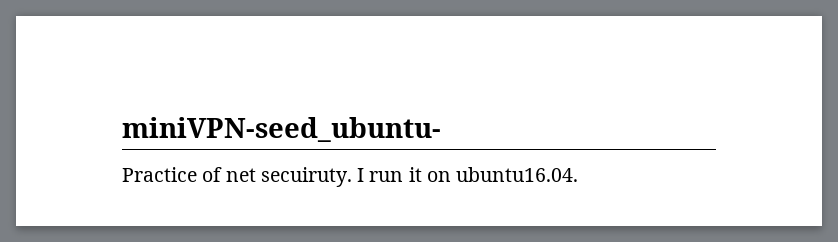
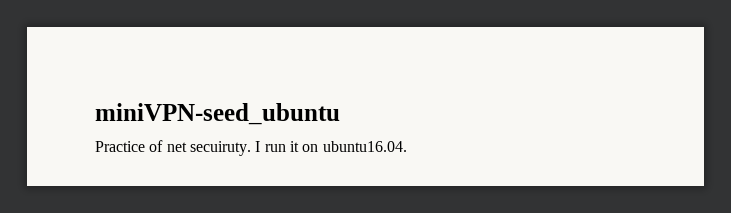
- miniVPN-seed_ubuntu-
+ miniVPN-seed_ubuntu

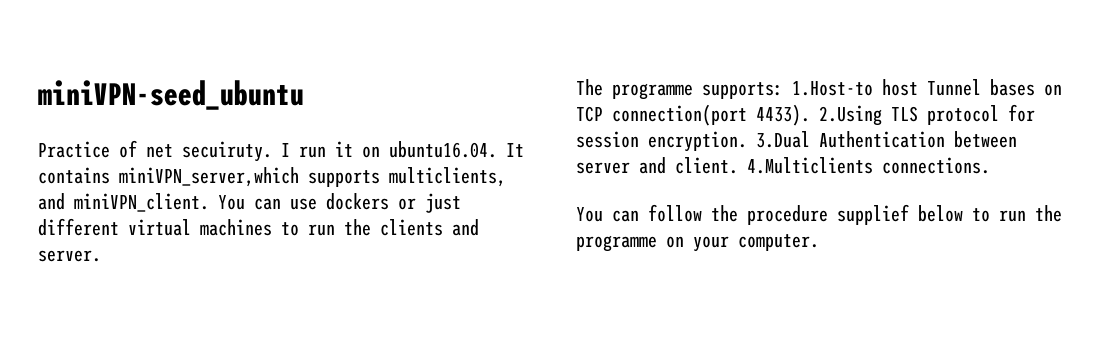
- I run it on ubuntu16.04.
+ I run it on ubuntu16.04. It contains miniVPN_server,which supports multiclients, and miniVPN_client. You can use dockers or just different virtual machines to run the clients and server.
+ The programme supports: 1.Host-to host Tunnel bases on TCP connection(port 4433). 2.Using TLS protocol for session encryption. 3.Dual Authentication between server and client. 4.Multiclients connections.
+ You can follow the procedure supplief below to run the programme on your computer.

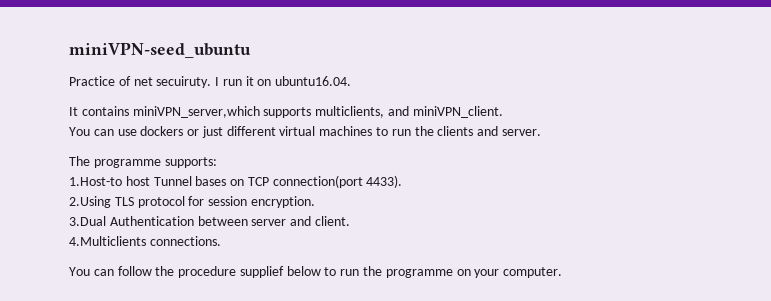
- I run it on ubuntu16.04. It contains miniVPN_server,which supports multiclients, and miniVPN_client. You can use dockers or just different virtual machines to run the clients and server.
+ I run it on ubuntu16.04.
+ It contains miniVPN_server,which supports multiclients, and miniVPN_client.
+ You can use dockers or just different virtual machines to run the clients and server.
- The programme supports: 1.Host-to host Tunnel bases on TCP connection(port 4433). 2.Using TLS protocol for session encryption. 3.Dual Authentication between server and client. 4.Multiclients connections.
+ The programme supports:
+ 1.Host-to host Tunnel bases on TCP connection(port 4433).
+ 2.Using TLS protocol for session encryption.
+ 3.Dual Authentication between server and client.
+ 4.Multiclients connections.

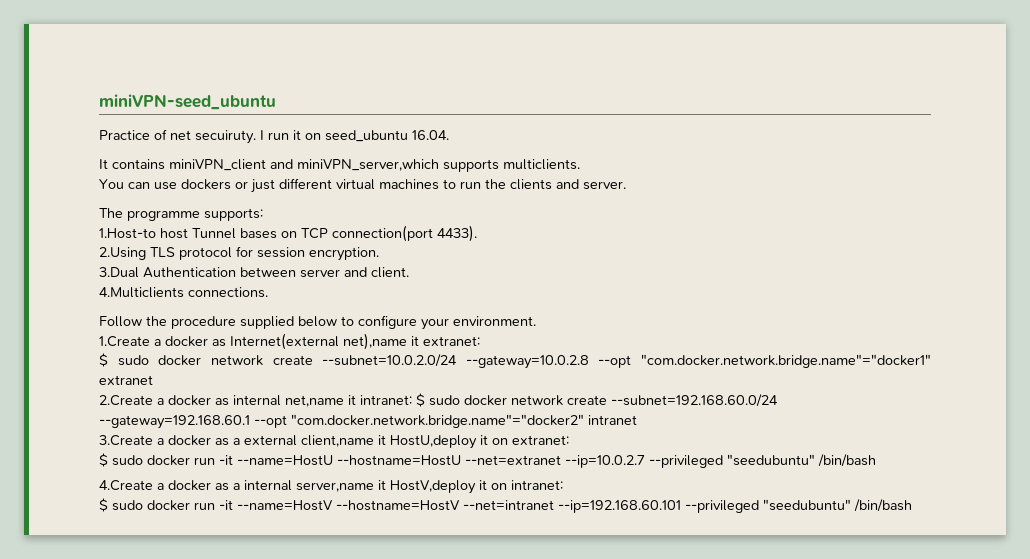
- I run it on ubuntu16.04.
+ I run it on seed_ubuntu 16.04.
- It contains miniVPN_server,which supports multiclients, and miniVPN_client.
+ It contains miniVPN_client and miniVPN_server,which supports multiclients.
- You can follow the procedure supplief below to run the programme on your computer.
+ Follow the procedure supplied below to configure your environment.
+ 1.Create a docker as Internet(external net),name it extranet:
+ $ sudo docker network create --subnet=10.0.2.0/24 --gateway=10.0.2.8 --opt "com.docker.network.bridge.name"="docker1" extranet
+ 2.Create a docker as internal net,name it intranet: $ sudo docker network create --subnet=192.168.60.0/24 --gateway=192.168.60.1 --opt "com.docker.network.bridge.name"="docker2" intranet
+ 3.Create a docker as a external client,name it HostU,deploy it on extranet:
+ $ sudo docker run -it --name=HostU --hostname=HostU --net=extranet --ip=10.0.2.7 --privileged "seedubuntu" /bin/bash
+ 4.Create a docker as a internal server,name it HostV,deploy it on intranet:
+ $ sudo docker run -it --name=HostV --hostname=HostV --net=intranet --ip=192.168.60.101 --privileged "seedubuntu" /bin/bash

